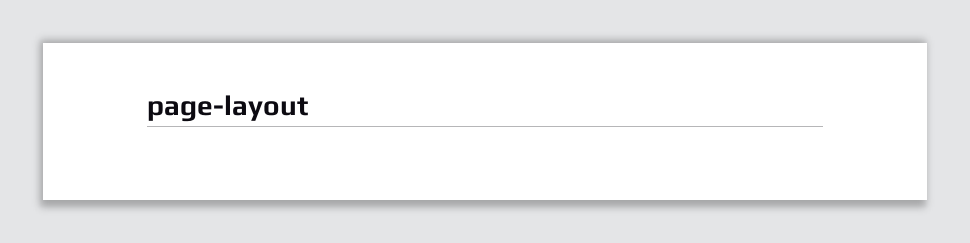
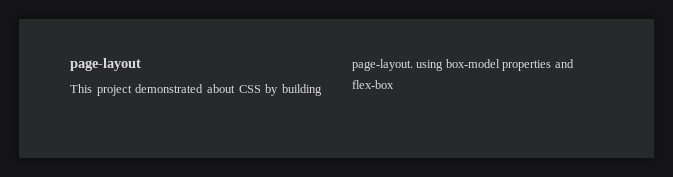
+ This project demonstrated about CSS by building page-layout. using box-model properties and flex-box

